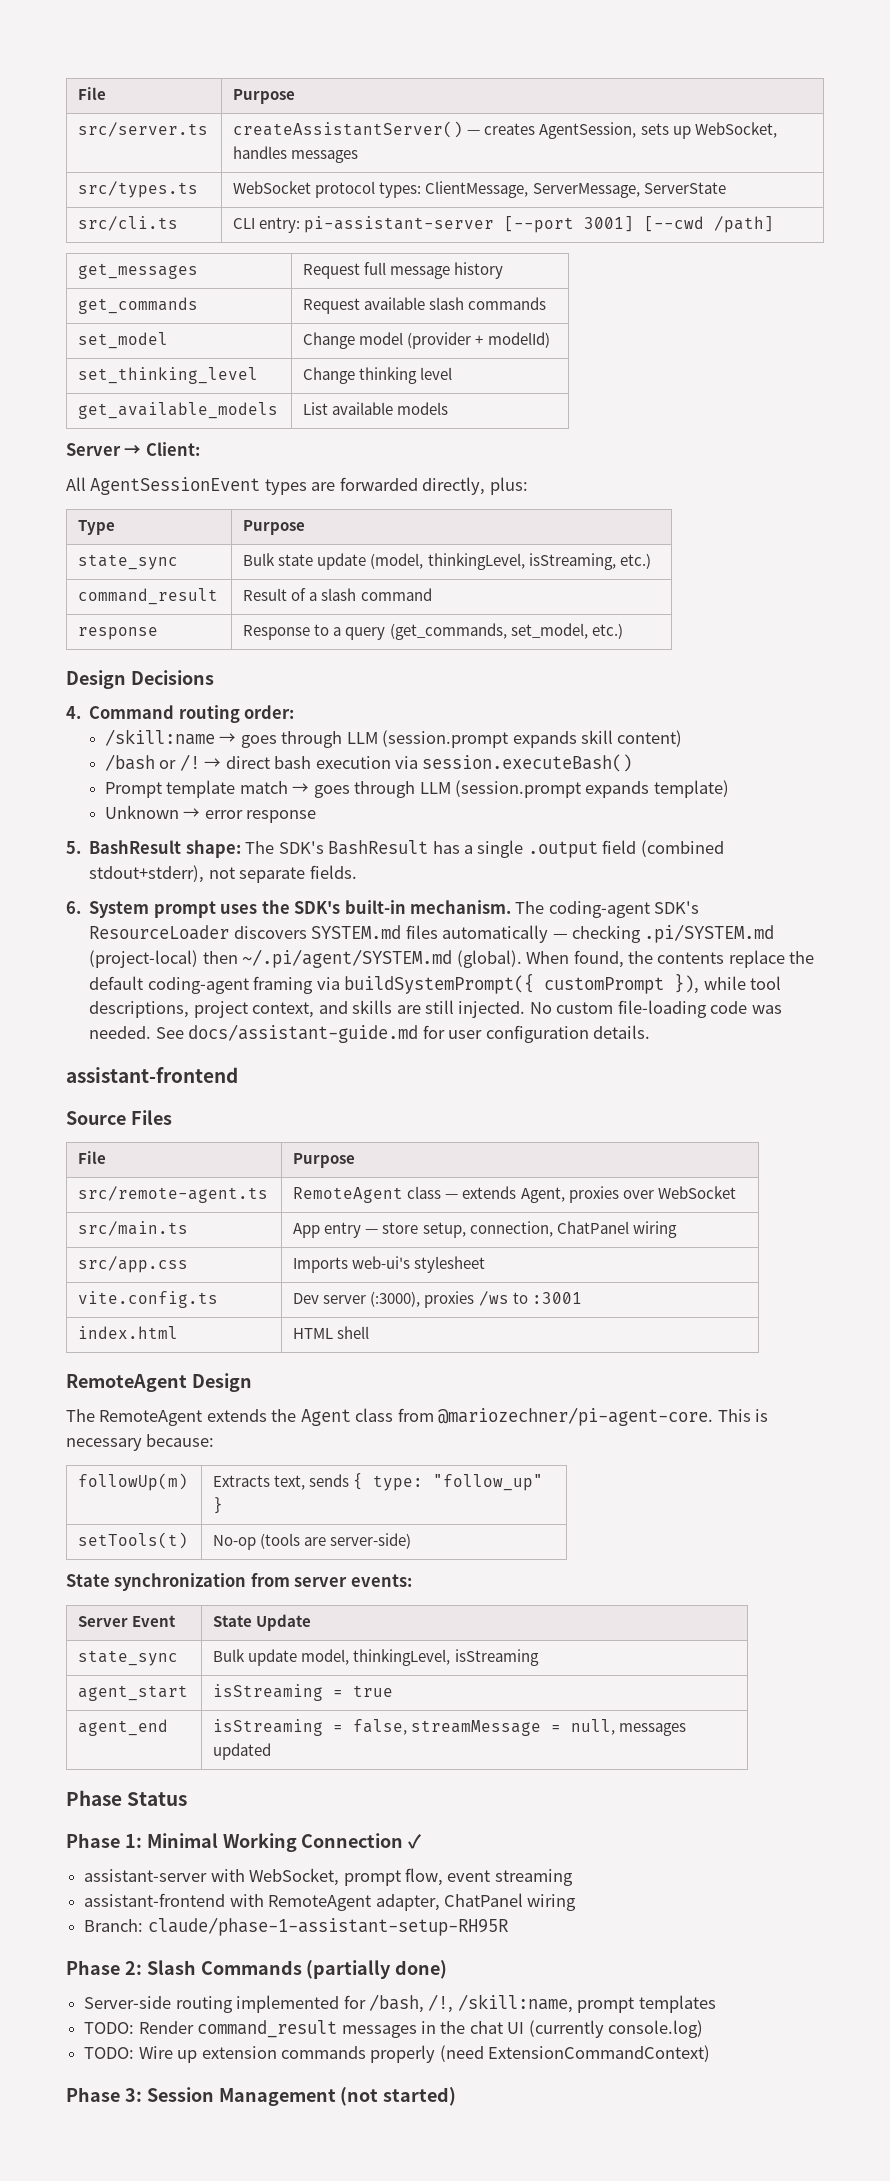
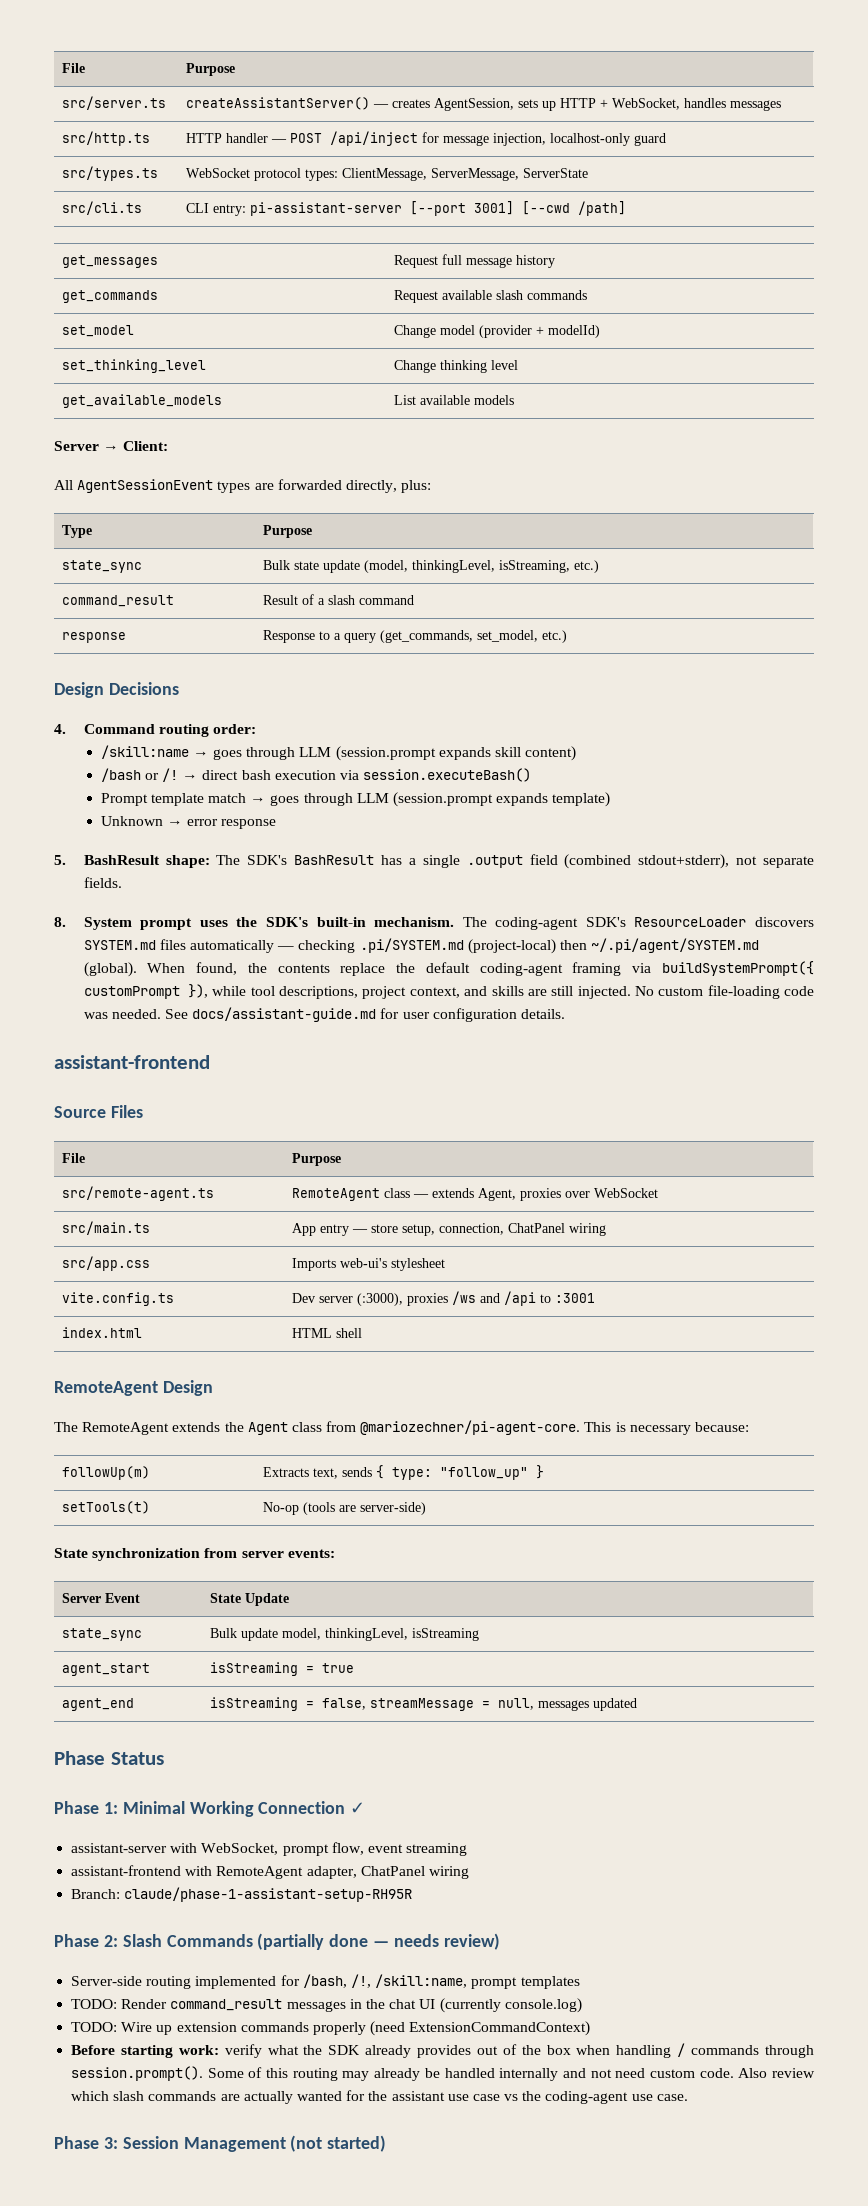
- src/server.ts | createAssistantServer() — creates AgentSession, sets up WebSocket, handles messages
+ src/server.ts | createAssistantServer() — creates AgentSession, sets up HTTP + WebSocket, handles messages
+ src/http.ts | HTTP handler — POST /api/inject for message injection, localhost-only guard
- 6. System prompt uses the SDK's built-in mechanism.
+ 8. System prompt uses the SDK's built-in mechanism.
- vite.config.ts | Dev server (:3000), proxies /ws to :3001
+ vite.config.ts | Dev server (:3000), proxies /ws and /api to :3001
- Phase 2: Slash Commands (partially done)
+ Phase 2: Slash Commands (partially done — needs review)
+ Before starting work: verify what the SDK already provides out of the box when handling / commands through session.prompt(). Some of this routing may already be handled internally and not need custom code. Also review which slash commands are actually wanted for the assistant use case vs the coding-agent use case.

